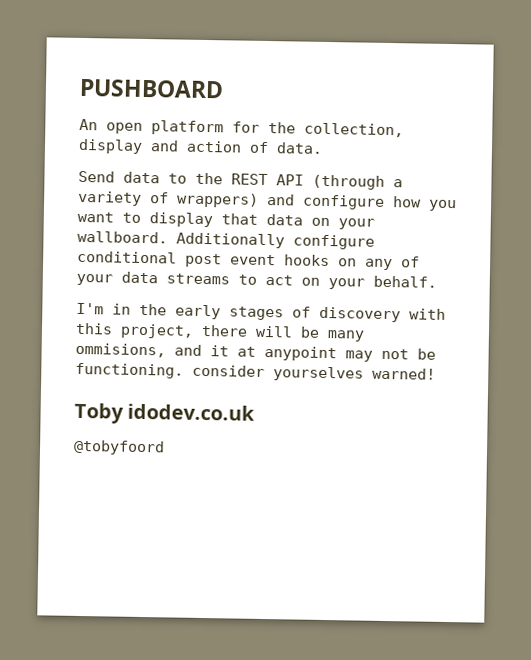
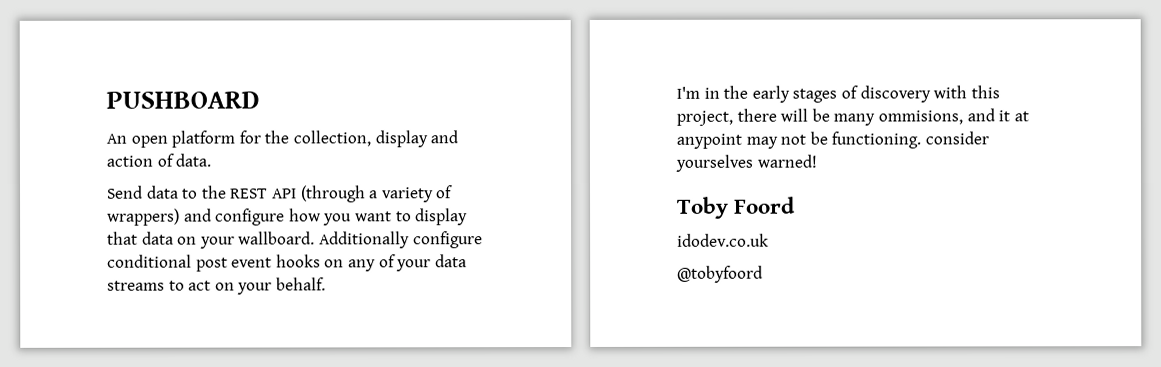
- Toby idodev.co.uk
+ Toby Foord
+ idodev.co.uk

